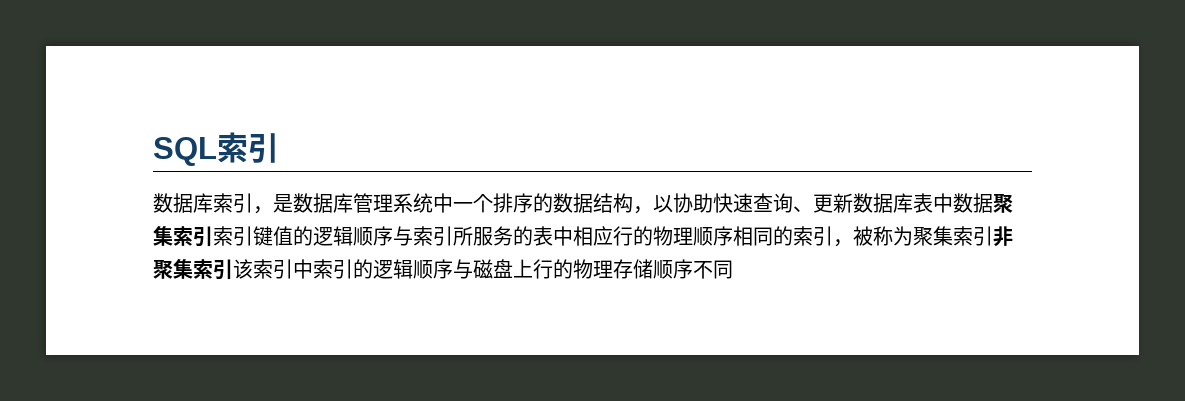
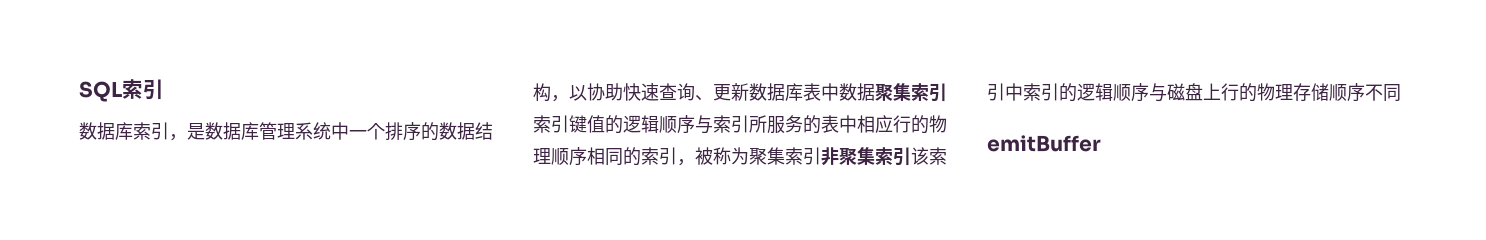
+ emitBuffer

